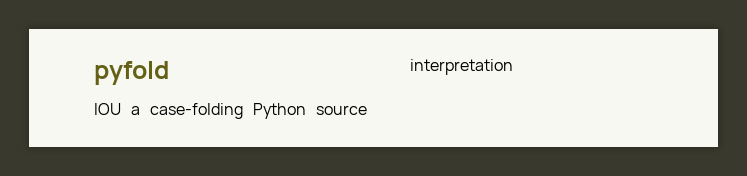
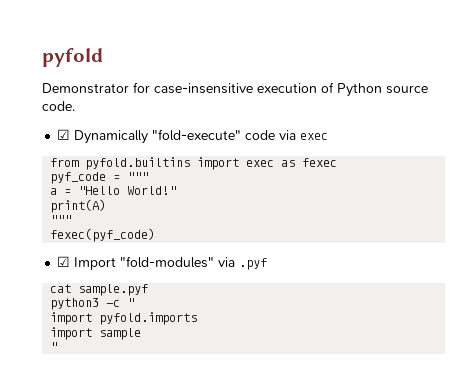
- IOU a case-folding Python source interpretation
+ Demonstrator for case-insensitive execution of Python source code.
+ ☑ Dynamically "fold-execute" code via exec
+ from pyfold.builtins import exec as fexec
+ pyf_code = """
+ a = "Hello World!"
+ print(A)
+ """
+ fexec(pyf_code)
+ ☑ Import "fold-modules" via .pyf
+ cat sample.pyf
+ python3 -c "
+ import pyfold.imports
+ import sample
+ "

